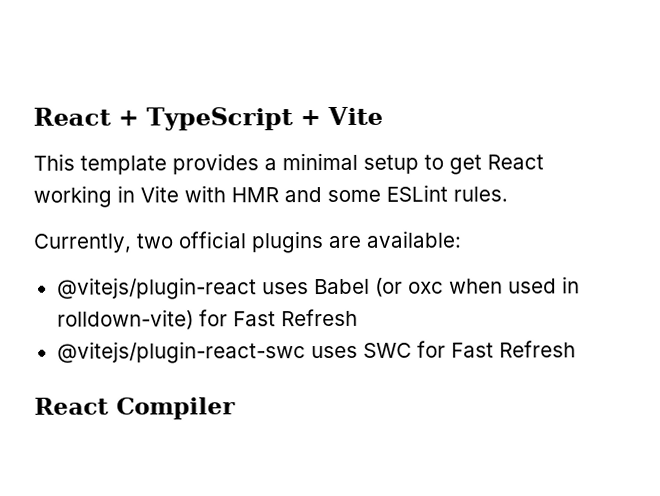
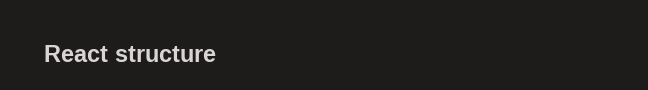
- React + TypeScript + Vite
- This template provides a minimal setup to get React working in Vite with HMR and some ESLint rules.
- Currently, two official plugins are available:
- @vitejs/plugin-react uses Babel (or oxc when used in rolldown-vite) for Fast Refresh
- @vitejs/plugin-react-swc uses SWC for Fast Refresh
- React Compiler
+ React structure

